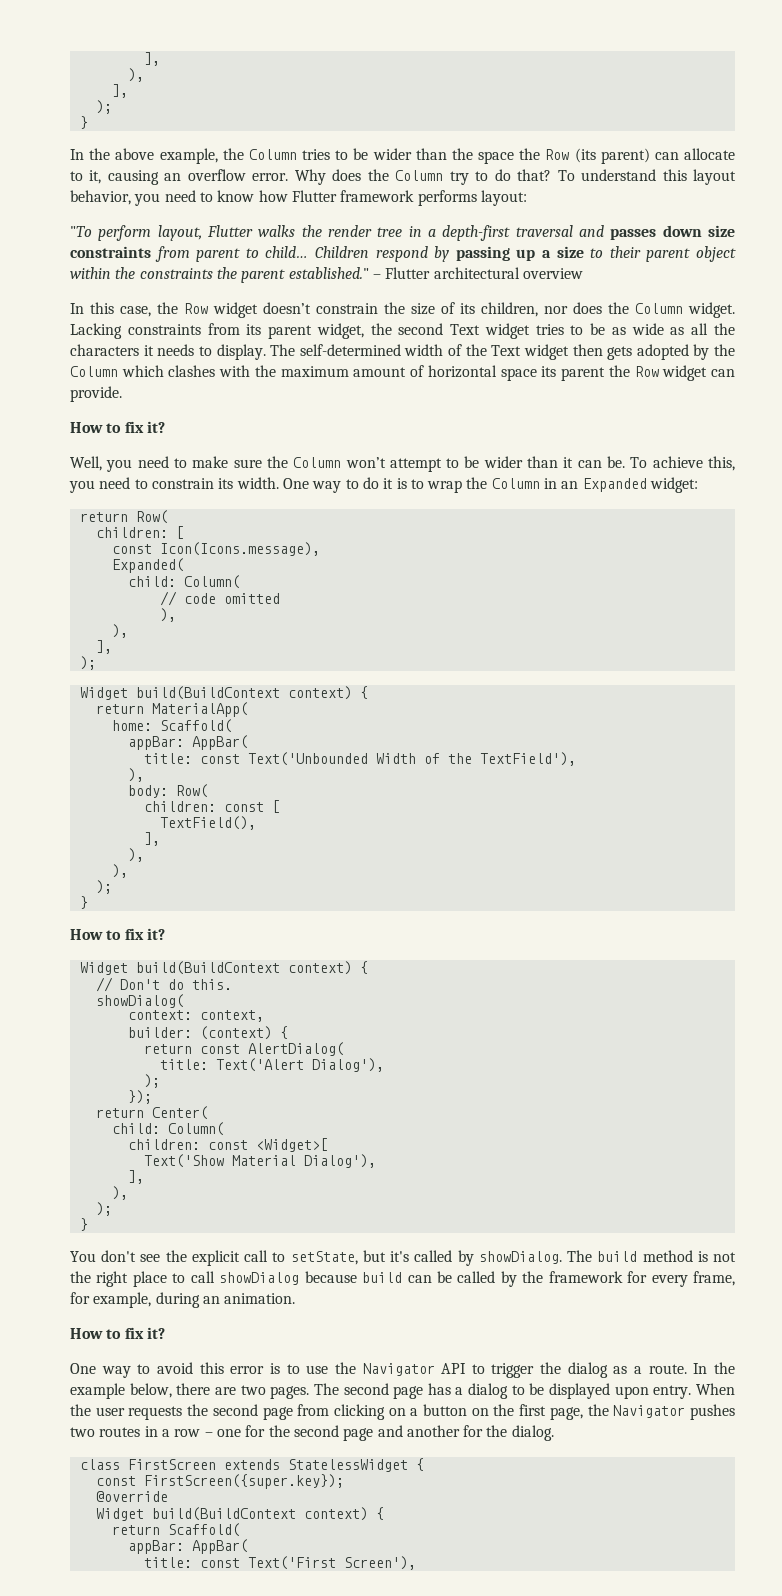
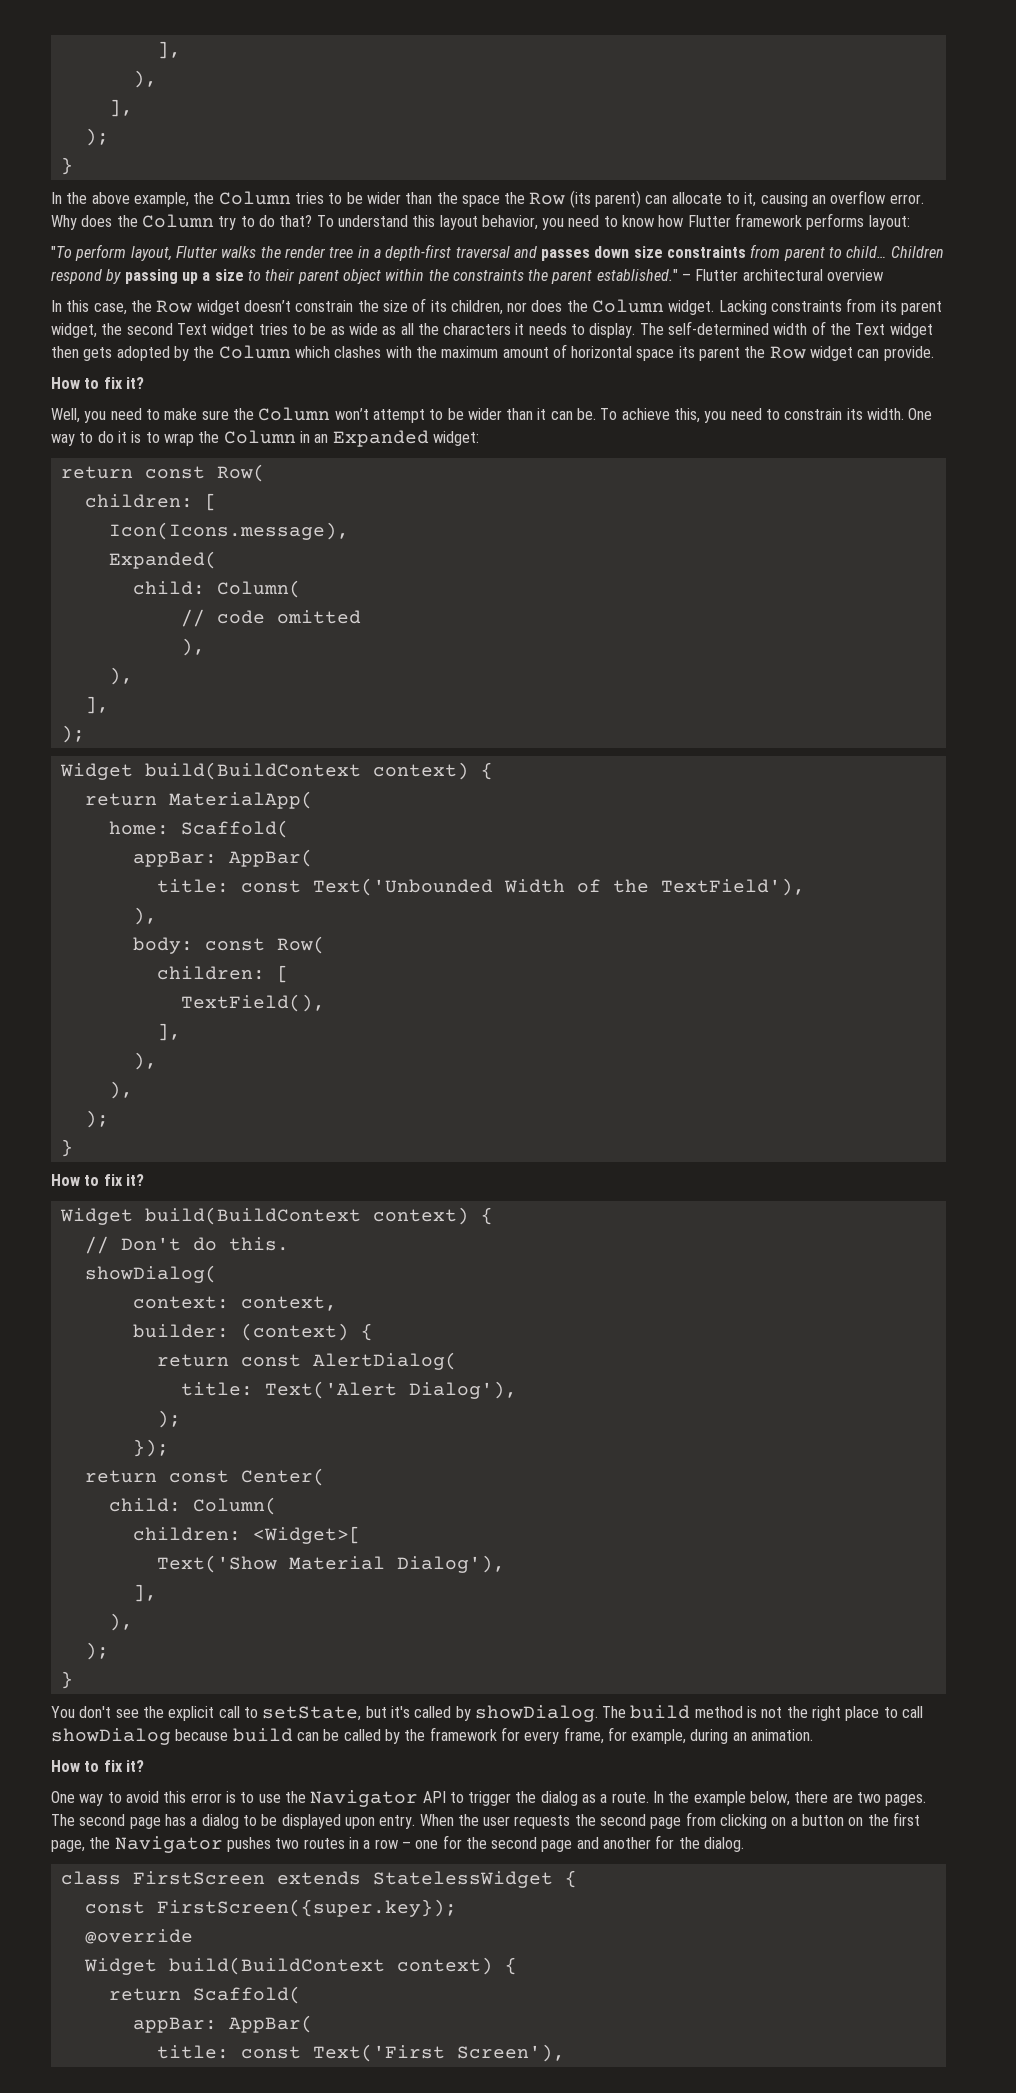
- return Row(
+ return const Row(
  children: [
- const Icon(Icons.message),
+ Icon(Icons.message),
- body: Row(
- children: const [
+ body: const Row(
+ children: [
- return Center(
+ return const Center(
- children: const <Widget>[
+ children: <Widget>[

